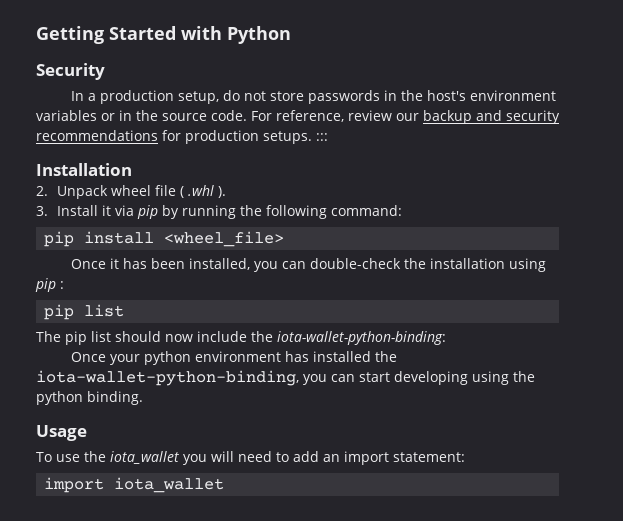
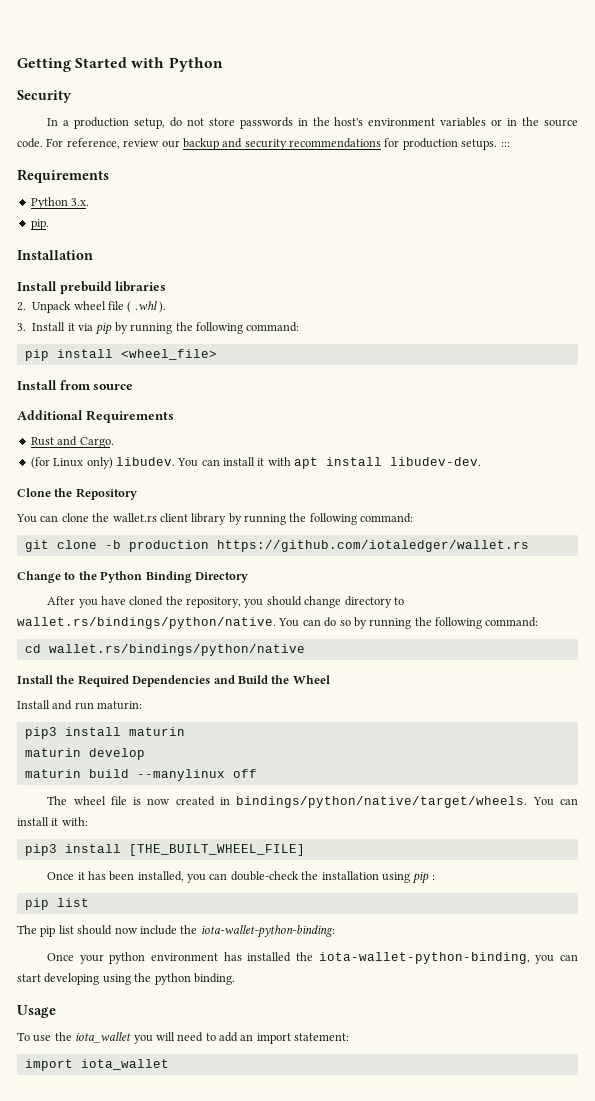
  For reference, review our backup and security recommendations for production setups. :::
+ Requirements
+ Python 3.x.
+ pip.
  Installation
+ Install prebuild libraries
+ Install from source
+ Additional Requirements
+ Rust and Cargo.
+ (for Linux only) libudev. You can install it with apt install libudev-dev.
+ Clone the Repository
+ You can clone the wallet.rs client library by running the following command:
+ git clone -b production https://github.com/iotaledger/wallet.rs
+ Change to the Python Binding Directory
+ After you have cloned the repository, you should change directory to wallet.rs/bindings/python/native. You can do so by running the following command:
+ cd wallet.rs/bindings/python/native
+ Install the Required Dependencies and Build the Wheel
+ Install and run maturin:
+ pip3 install maturin
+ maturin develop
+ maturin build --manylinux off
+ The wheel file is now created in bindings/python/native/target/wheels. You can install it with:
+ pip3 install [THE_BUILT_WHEEL_FILE]

